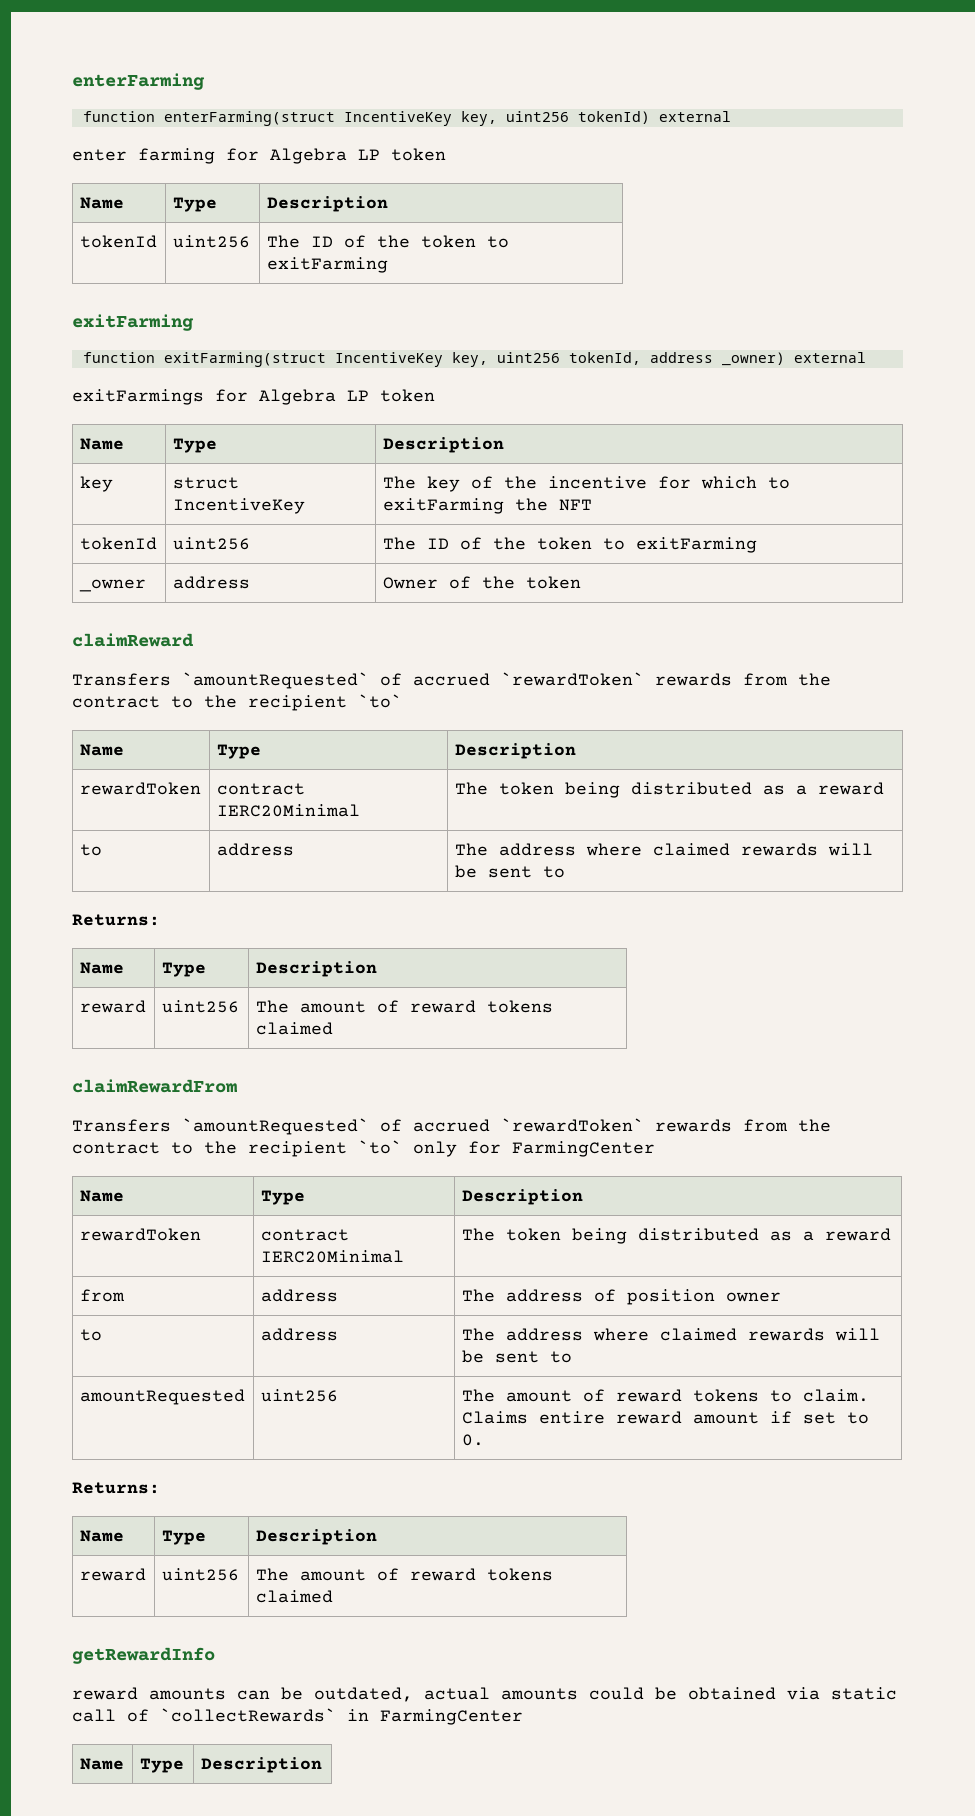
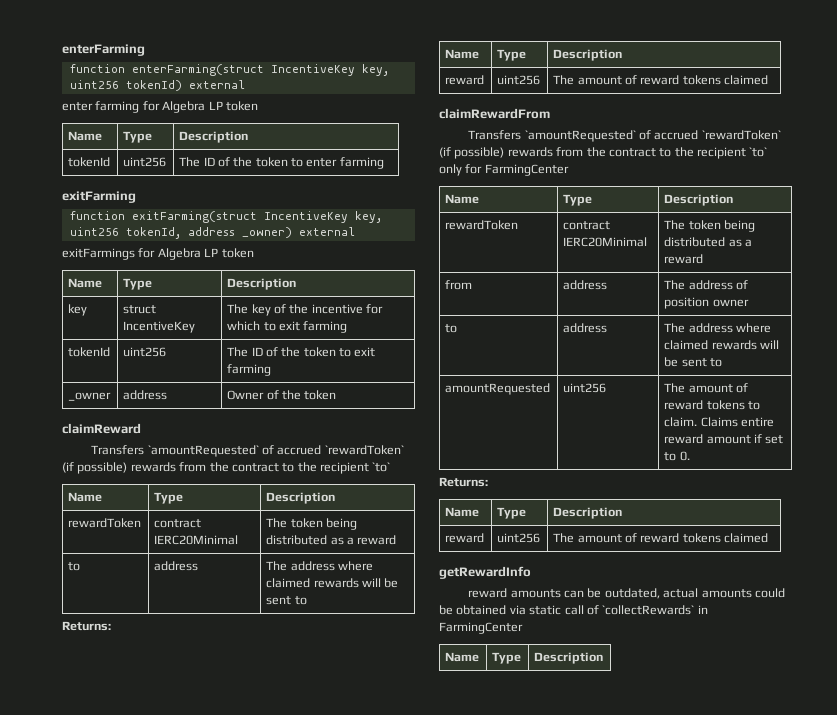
  enter farming for Algebra LP token
  Name | Type | Description
- tokenId | uint256 | The ID of the token to exitFarming
+ tokenId | uint256 | The ID of the token to enter farming
- key | struct IncentiveKey | The key of the incentive for which to exitFarming the NFT
- tokenId | uint256 | The ID of the token to exitFarming
+ key | struct IncentiveKey | The key of the incentive for which to exit farming
+ tokenId | uint256 | The ID of the token to exit farming
  claimReward
- Transfers `amountRequested` of accrued `rewardToken` rewards from the contract to the recipient `to`
+ Transfers `amountRequested` of accrued `rewardToken` (if possible) rewards from the contract to the recipient `to`
- Transfers `amountRequested` of accrued `rewardToken` rewards from the contract to the recipient `to` only for FarmingCenter
+ Transfers `amountRequested` of accrued `rewardToken` (if possible) rewards from the contract to the recipient `to` only for FarmingCenter

